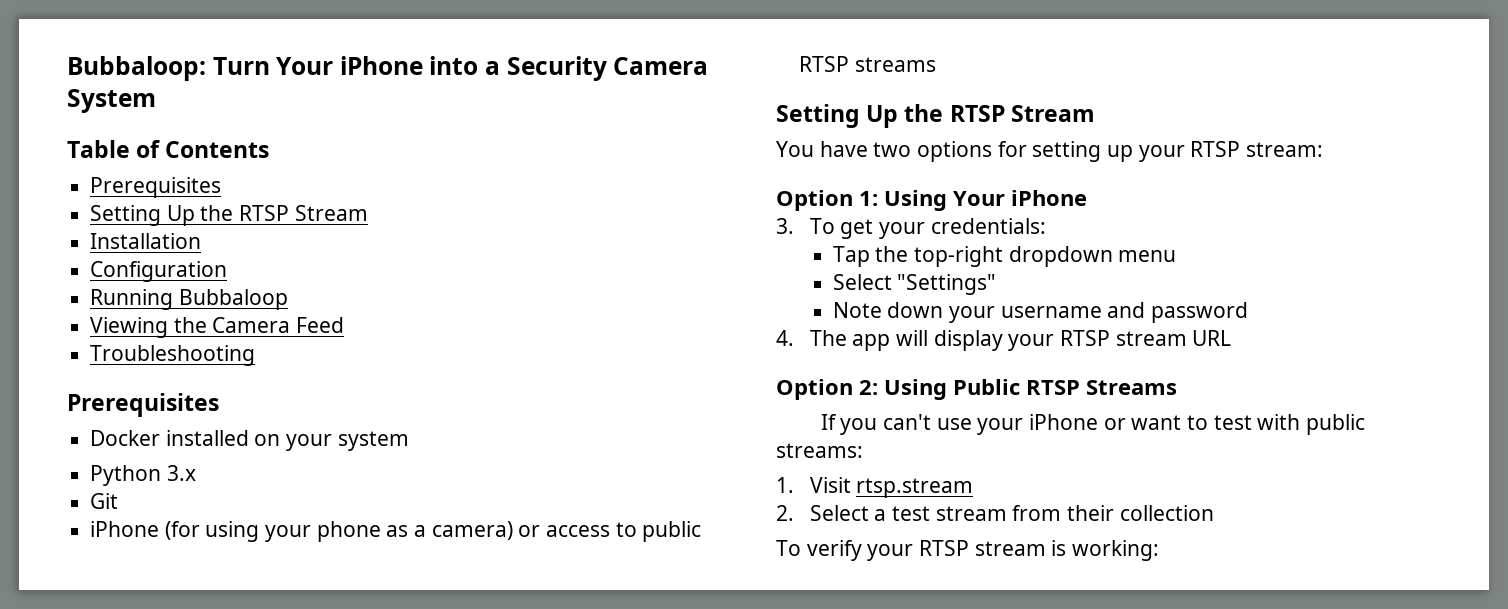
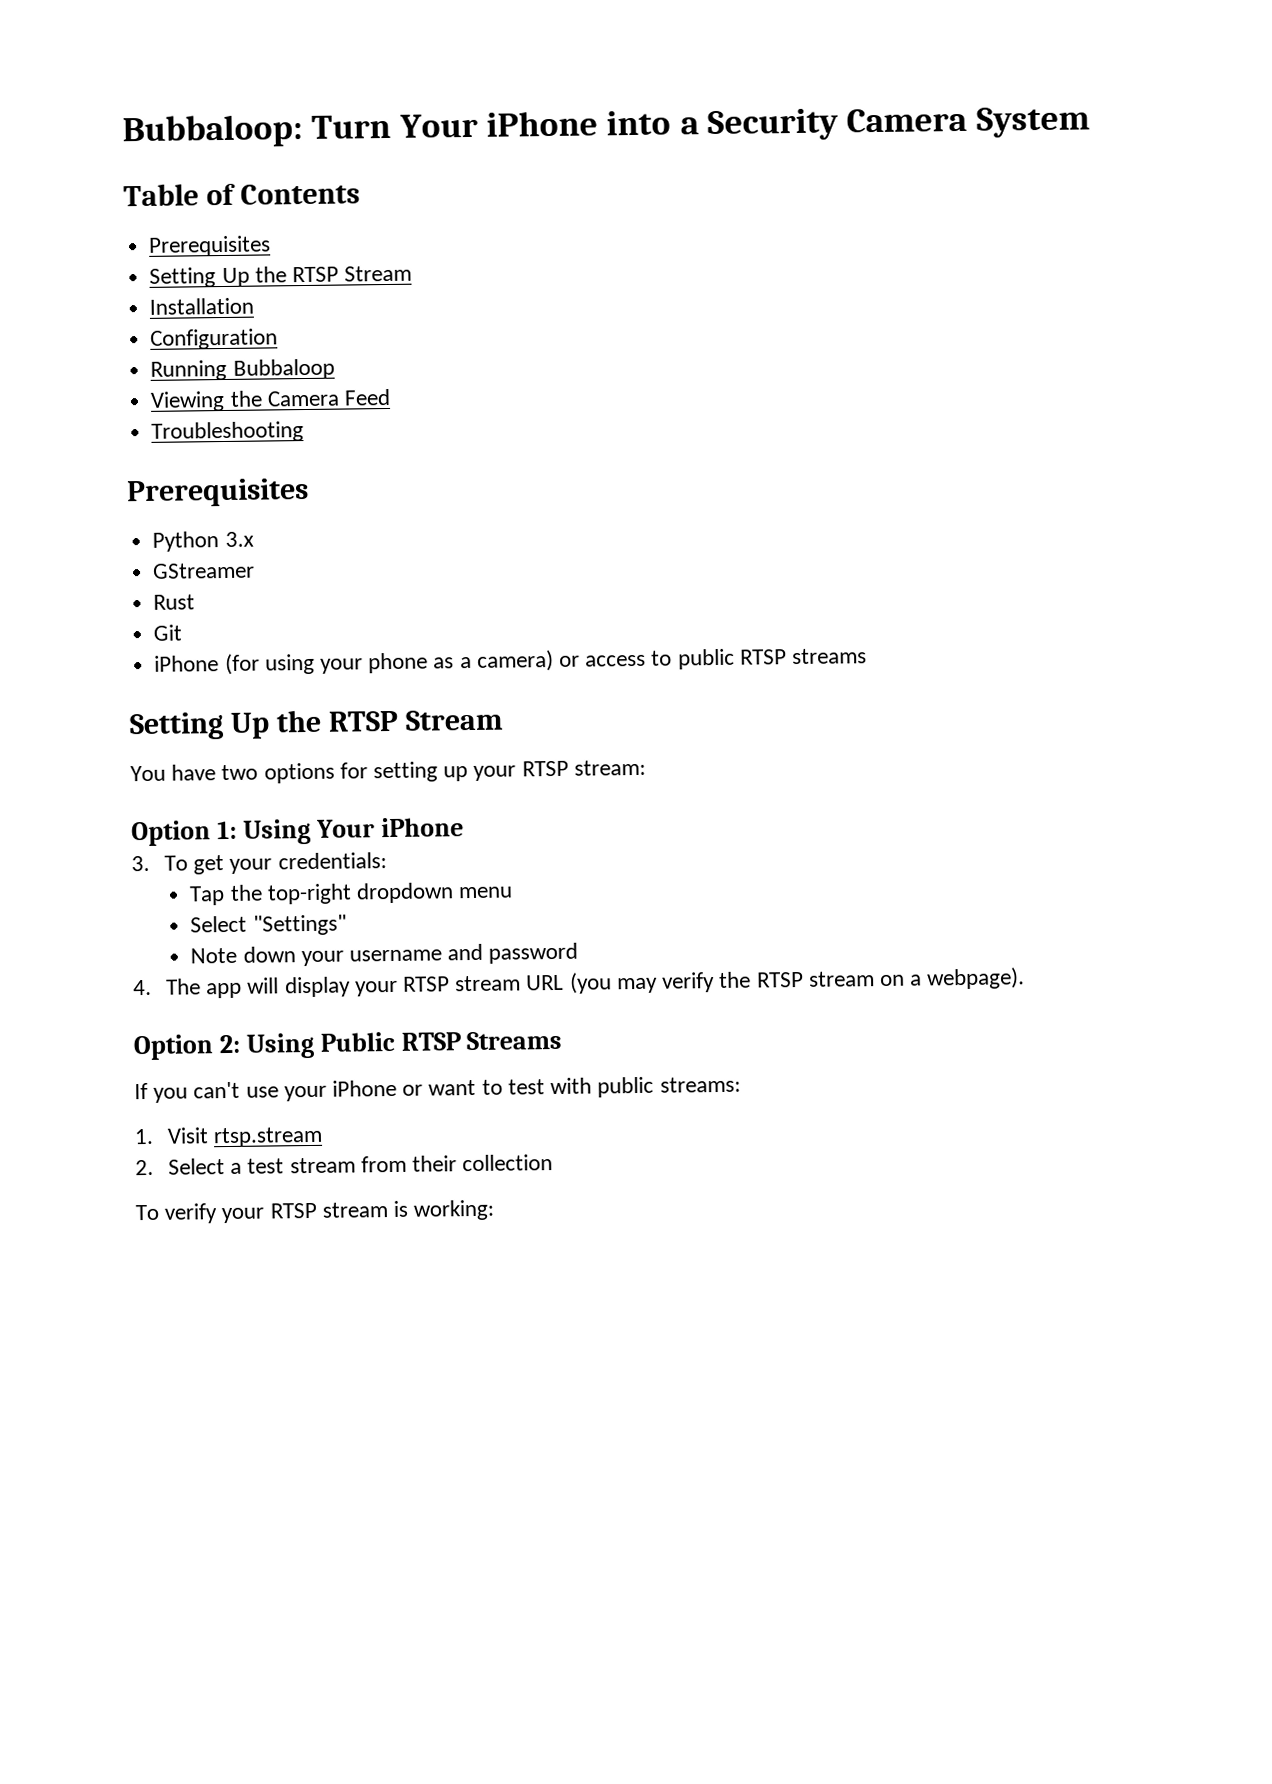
- Docker installed on your system
+ GStreamer
+ Rust
- 4. The app will display your RTSP stream URL
+ 4. The app will display your RTSP stream URL (you may verify the RTSP stream on a webpage).

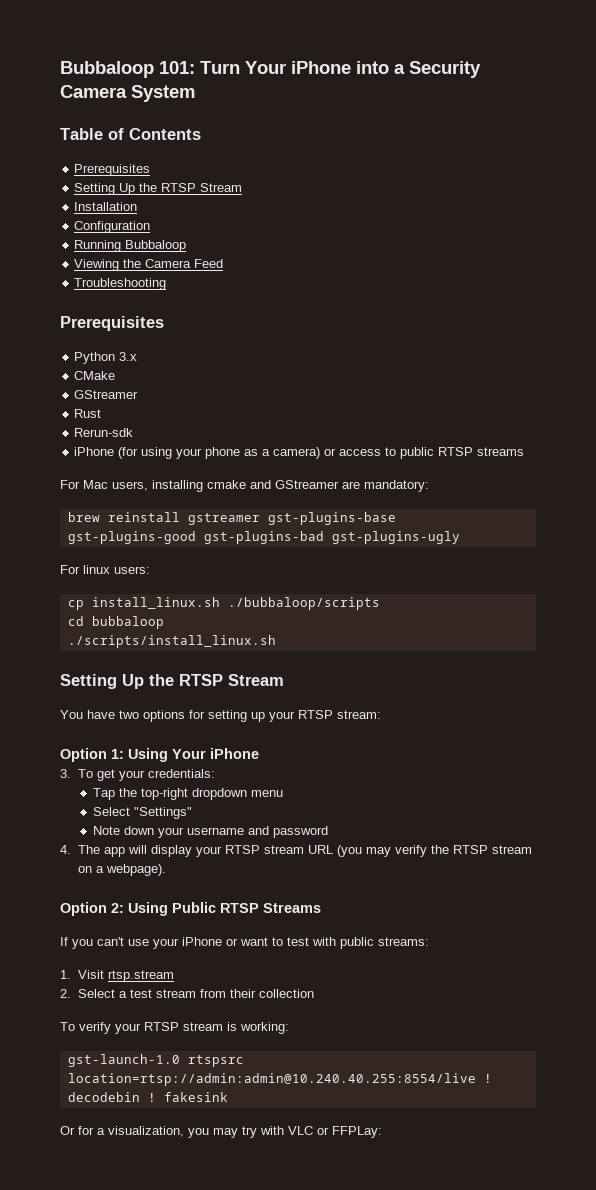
- Bubbaloop: Turn Your iPhone into a Security Camera System
+ Bubbaloop 101: Turn Your iPhone into a Security Camera System
+ CMake
- Git
+ Rerun-sdk
+ For Mac users, installing cmake and GStreamer are mandatory:
+ brew reinstall gstreamer gst-plugins-base gst-plugins-good gst-plugins-bad gst-plugins-ugly
+ For linux users:
+ cp install_linux.sh ./bubbaloop/scripts
+ cd bubbaloop
+ ./scripts/install_linux.sh
+ gst-launch-1.0 rtspsrc location=rtsp://admin:admin@10.240.40.255:8554/live ! decodebin ! fakesink
+ Or for a visualization, you may try with VLC or FFPLay:

